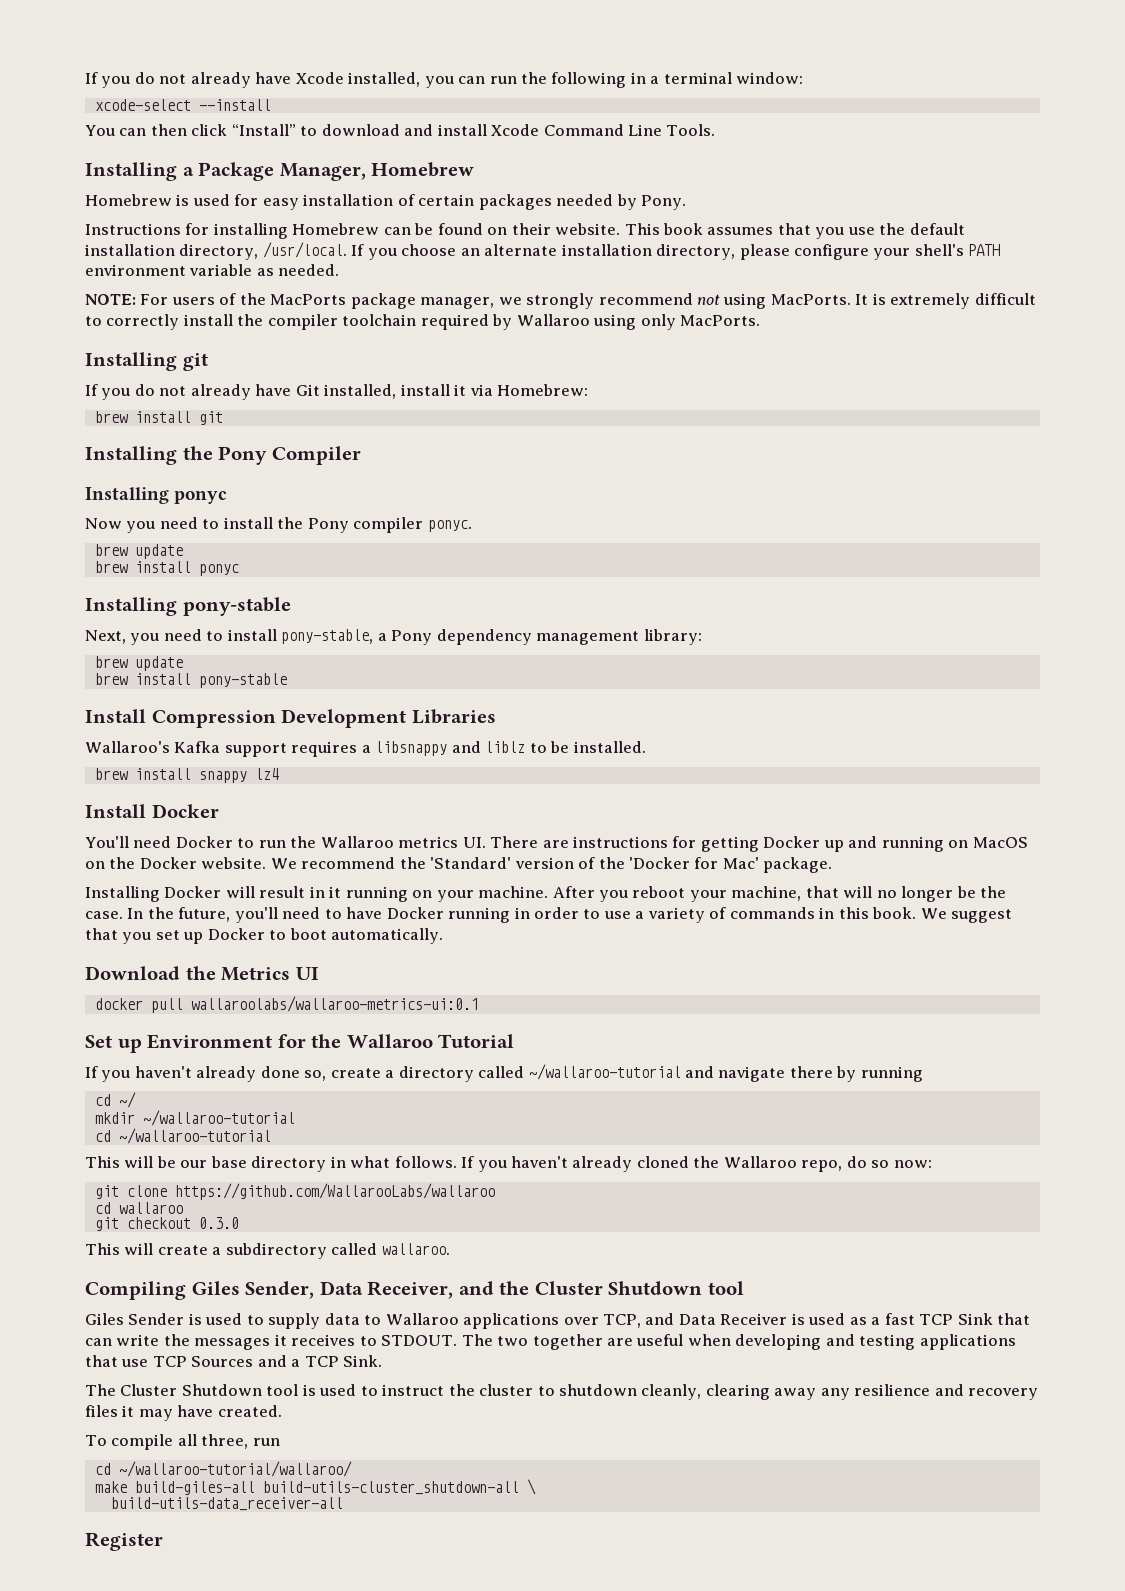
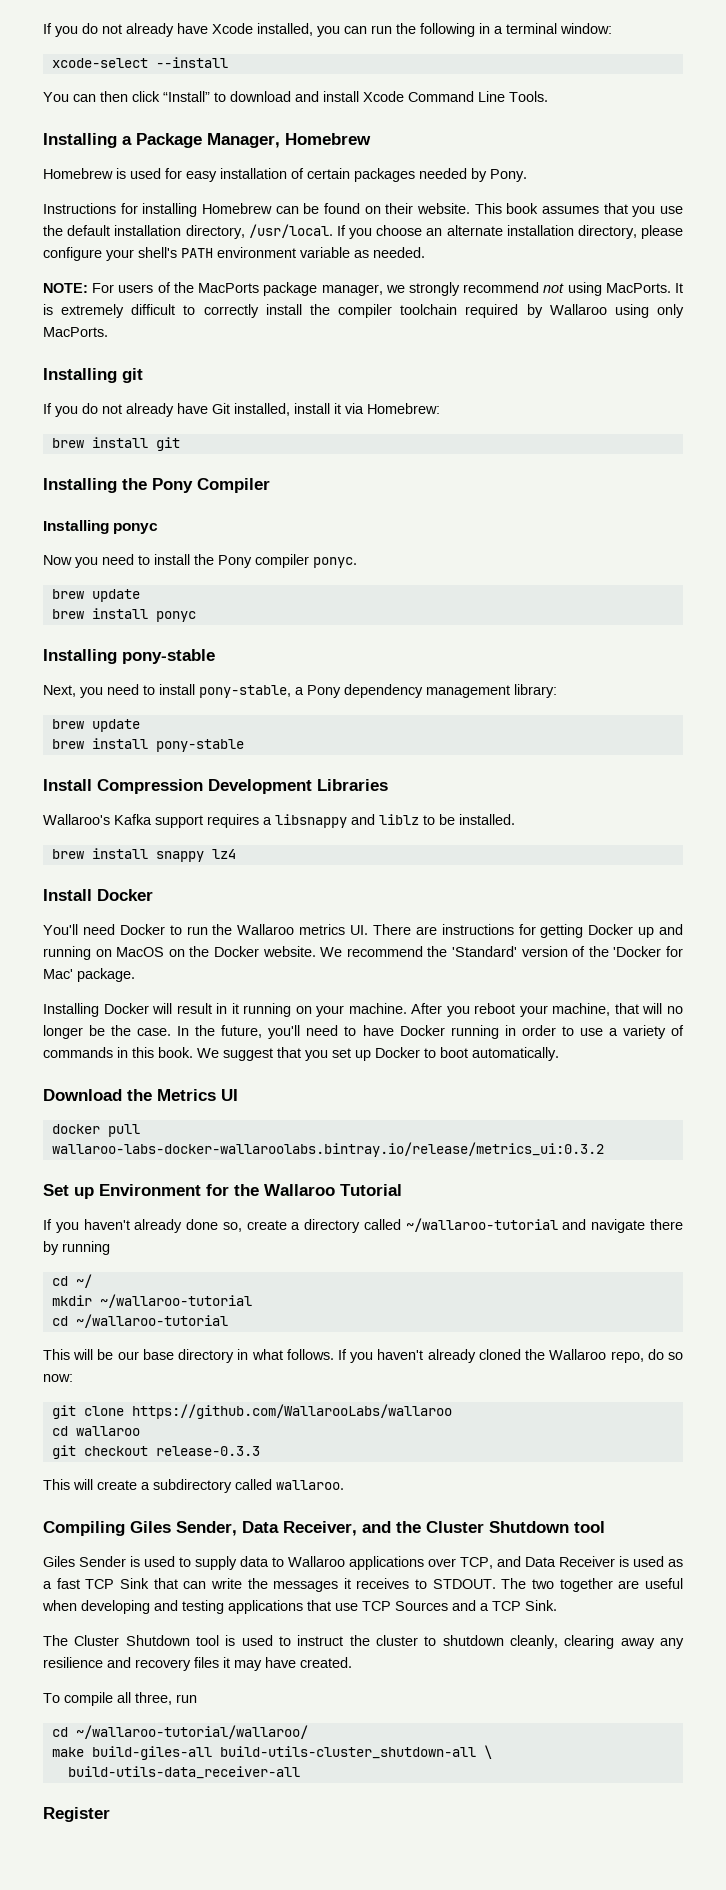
- docker pull wallaroolabs/wallaroo-metrics-ui:0.1
+ docker pull wallaroo-labs-docker-wallaroolabs.bintray.io/release/metrics_ui:0.3.2
- git checkout 0.3.0
+ git checkout release-0.3.3

